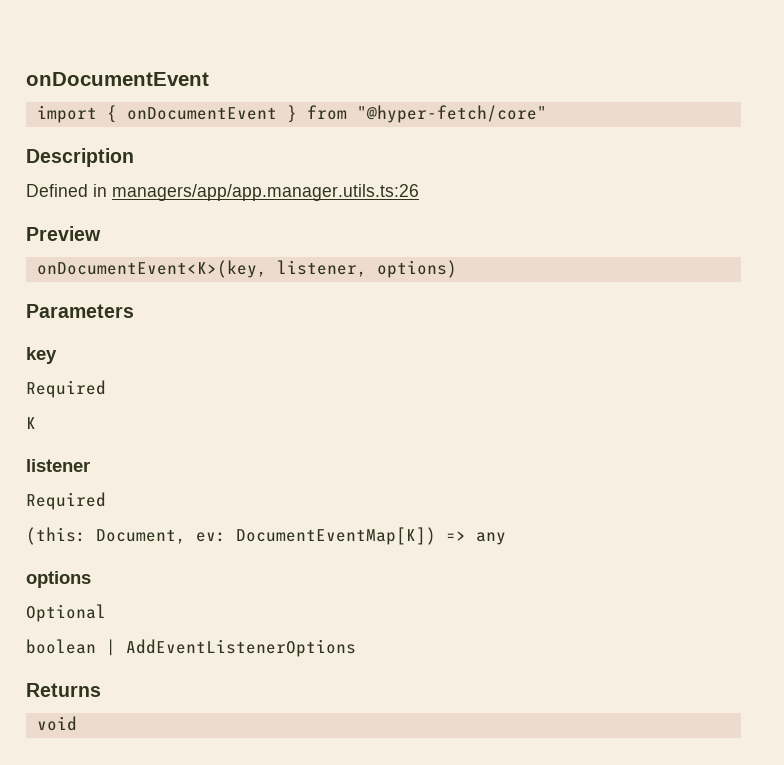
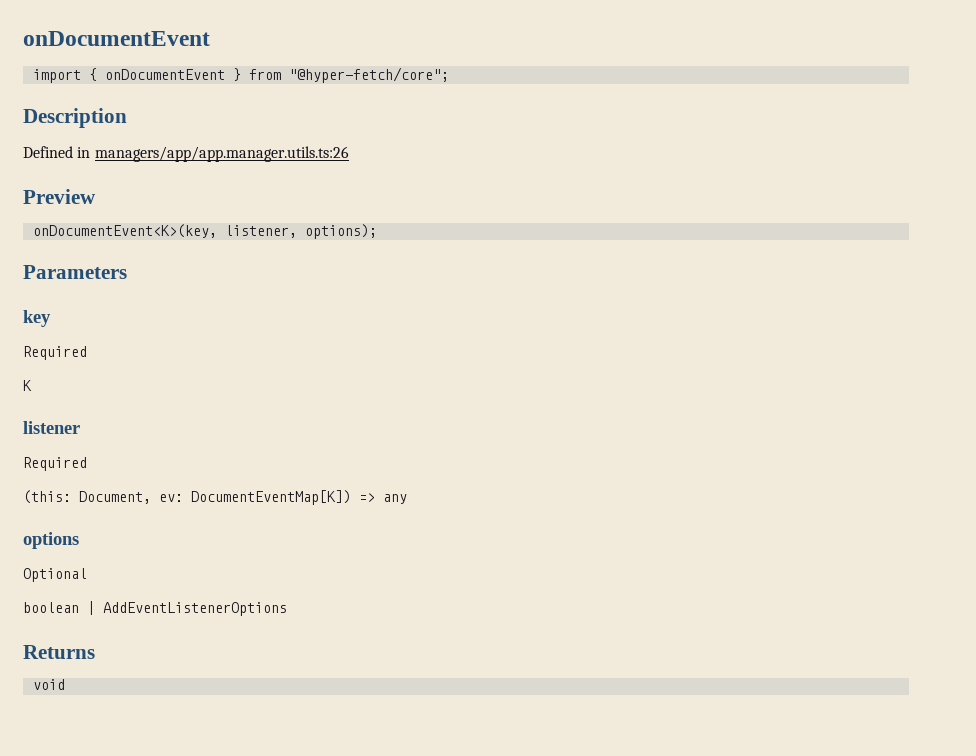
- import { onDocumentEvent } from "@hyper-fetch/core"
+ import { onDocumentEvent } from "@hyper-fetch/core";
- onDocumentEvent<K>(key, listener, options)
+ onDocumentEvent<K>(key, listener, options);

